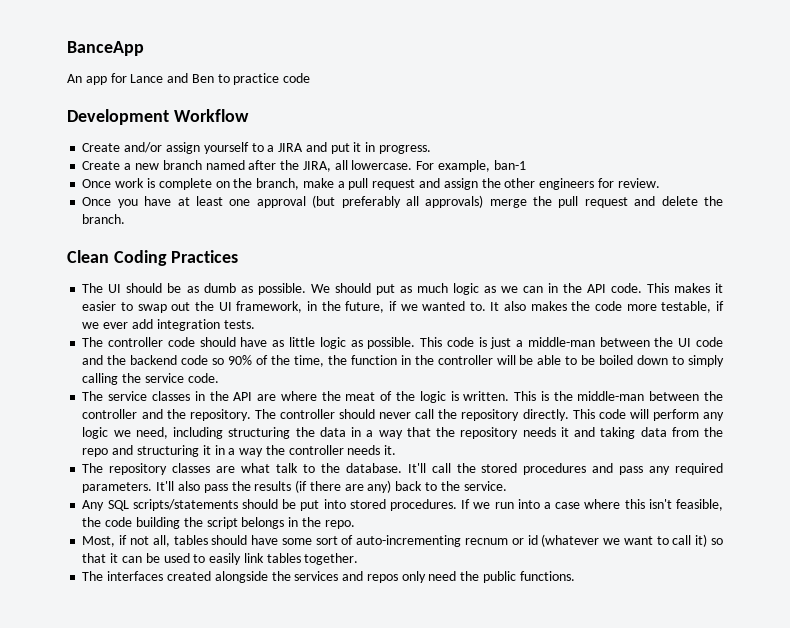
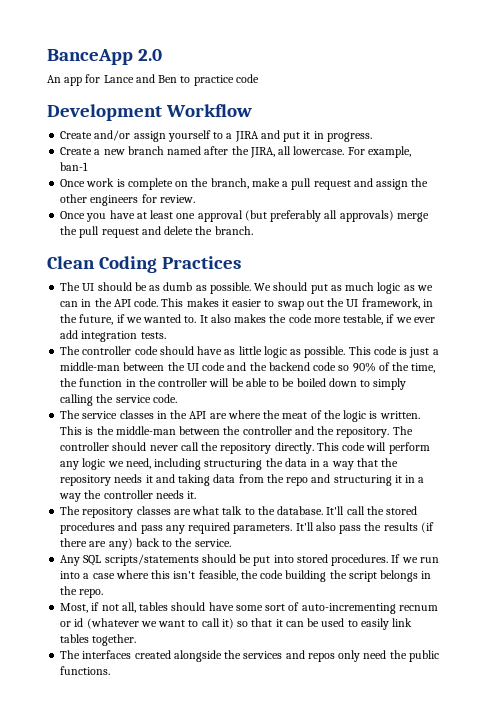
- BanceApp
+ BanceApp 2.0

